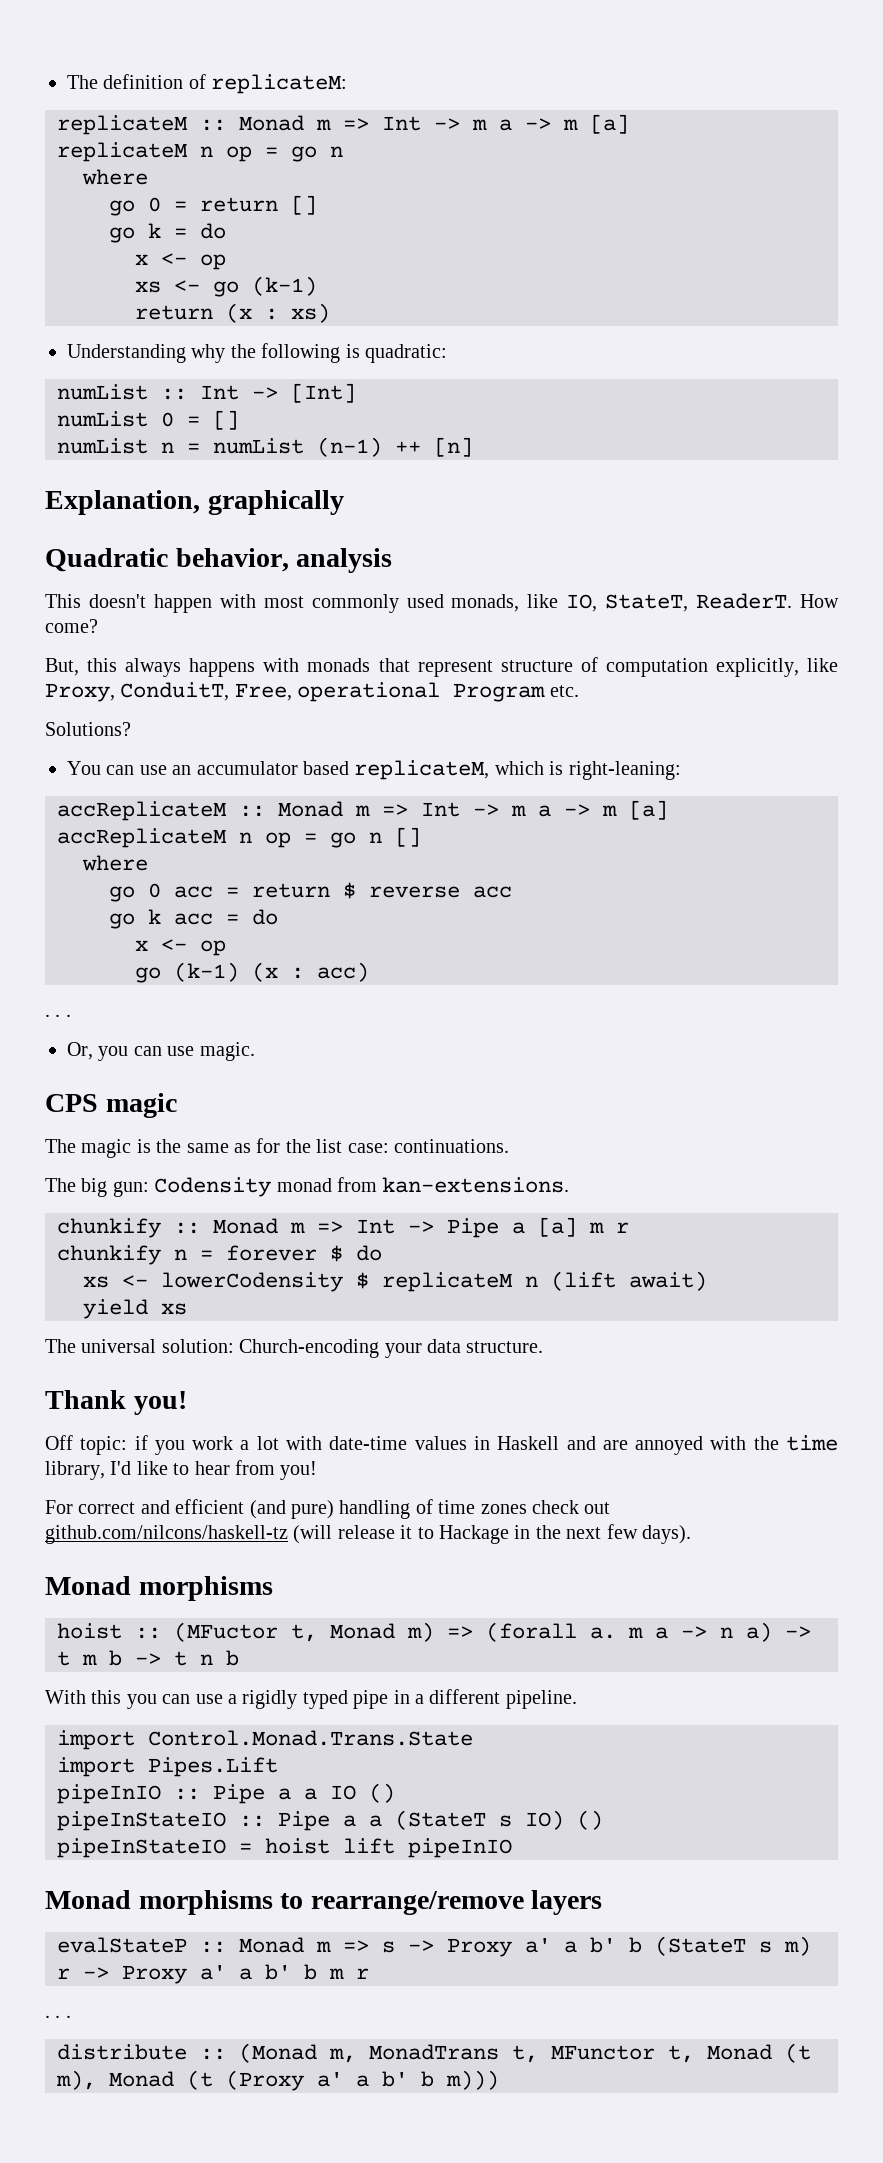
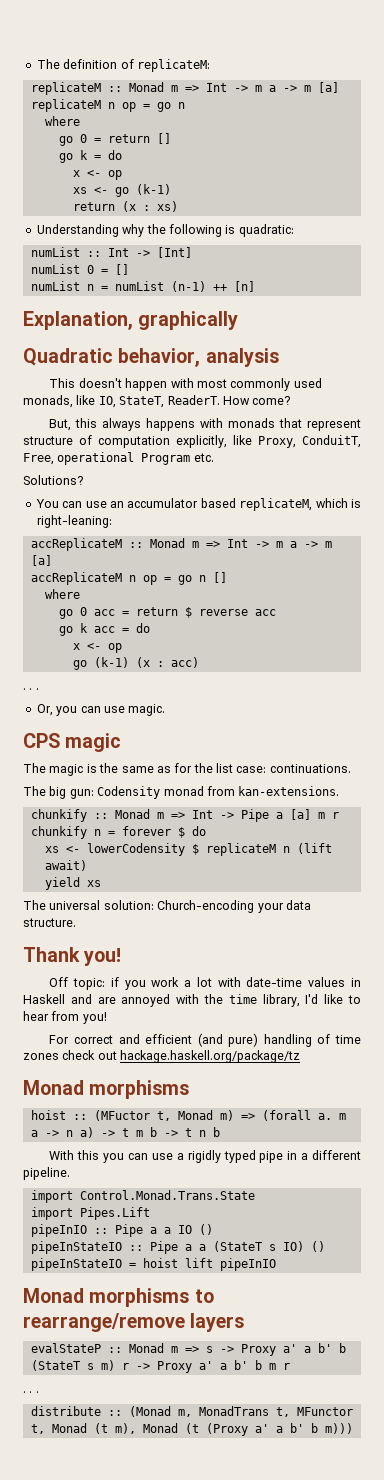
- For correct and efficient (and pure) handling of time zones check out github.com/nilcons/haskell-tz (will release it to Hackage in the next few days).
+ For correct and efficient (and pure) handling of time zones check out hackage.haskell.org/package/tz

